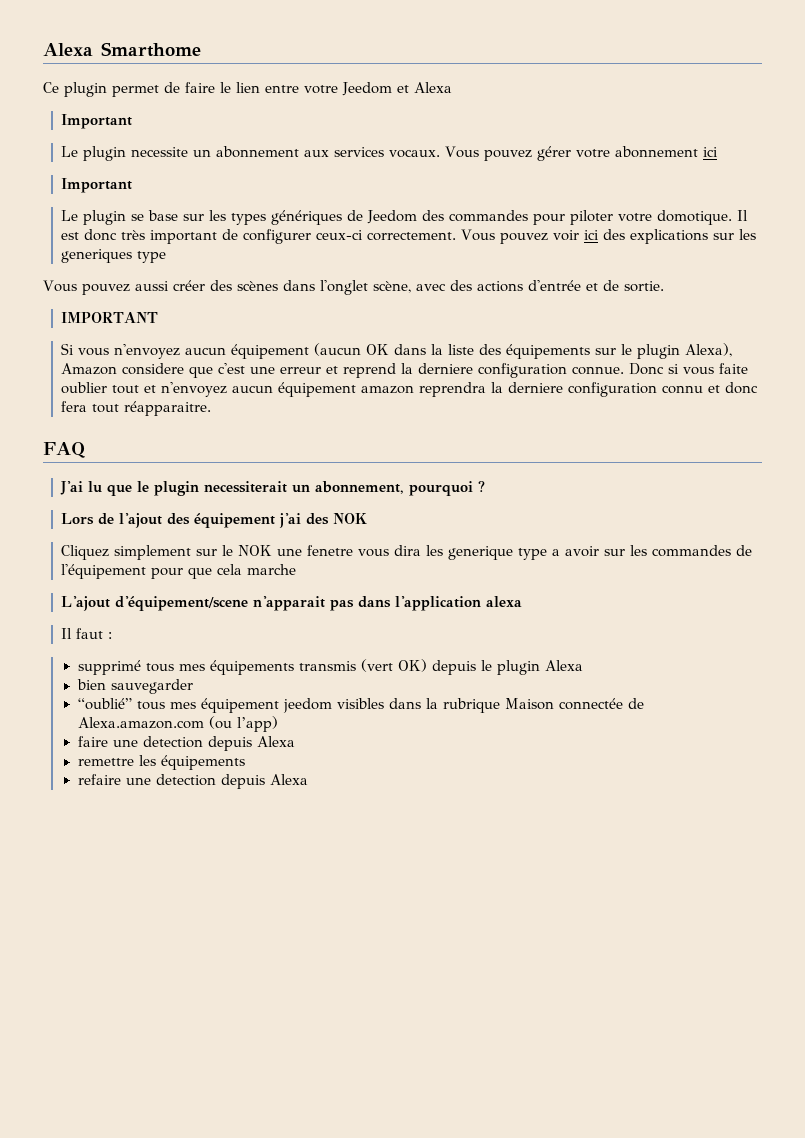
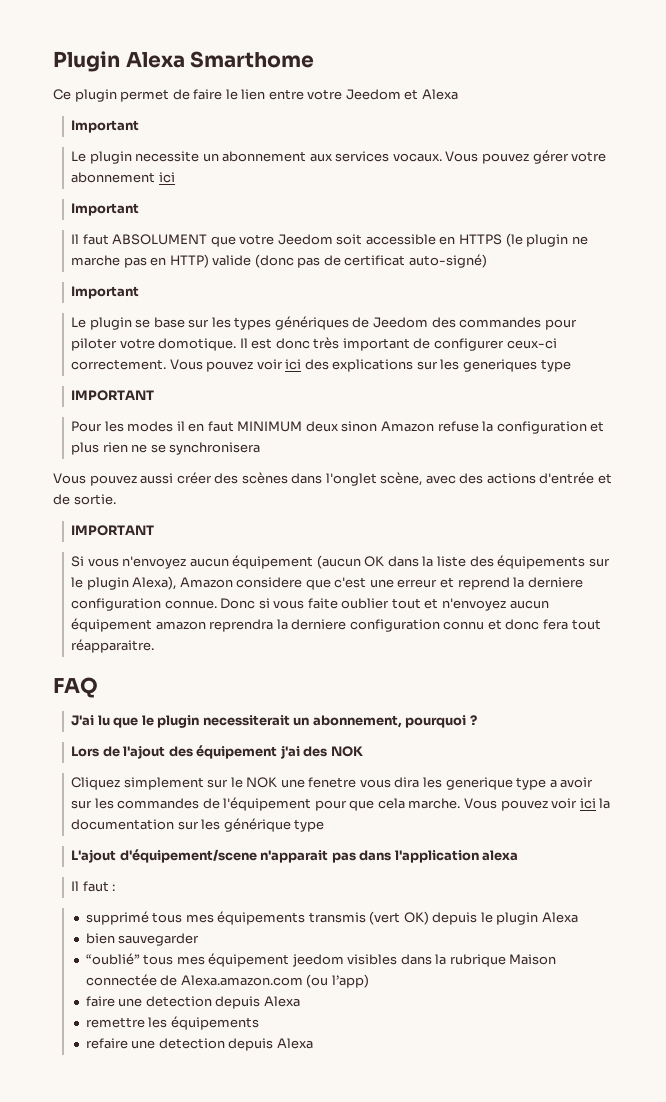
- Alexa Smarthome
+ Plugin Alexa Smarthome
+ Il faut ABSOLUMENT que votre Jeedom soit accessible en HTTPS (le plugin ne marche pas en HTTP) valide (donc pas de certificat auto-signé)
+ Important
  Vous pouvez voir ici des explications sur les generiques type
+ IMPORTANT
+ Pour les modes il en faut MINIMUM deux sinon Amazon refuse la configuration et plus rien ne se synchronisera
- Cliquez simplement sur le NOK une fenetre vous dira les generique type a avoir sur les commandes de l'équipement pour que cela marche
+ Cliquez simplement sur le NOK une fenetre vous dira les generique type a avoir sur les commandes de l'équipement pour que cela marche. Vous pouvez voir ici la documentation sur les générique type

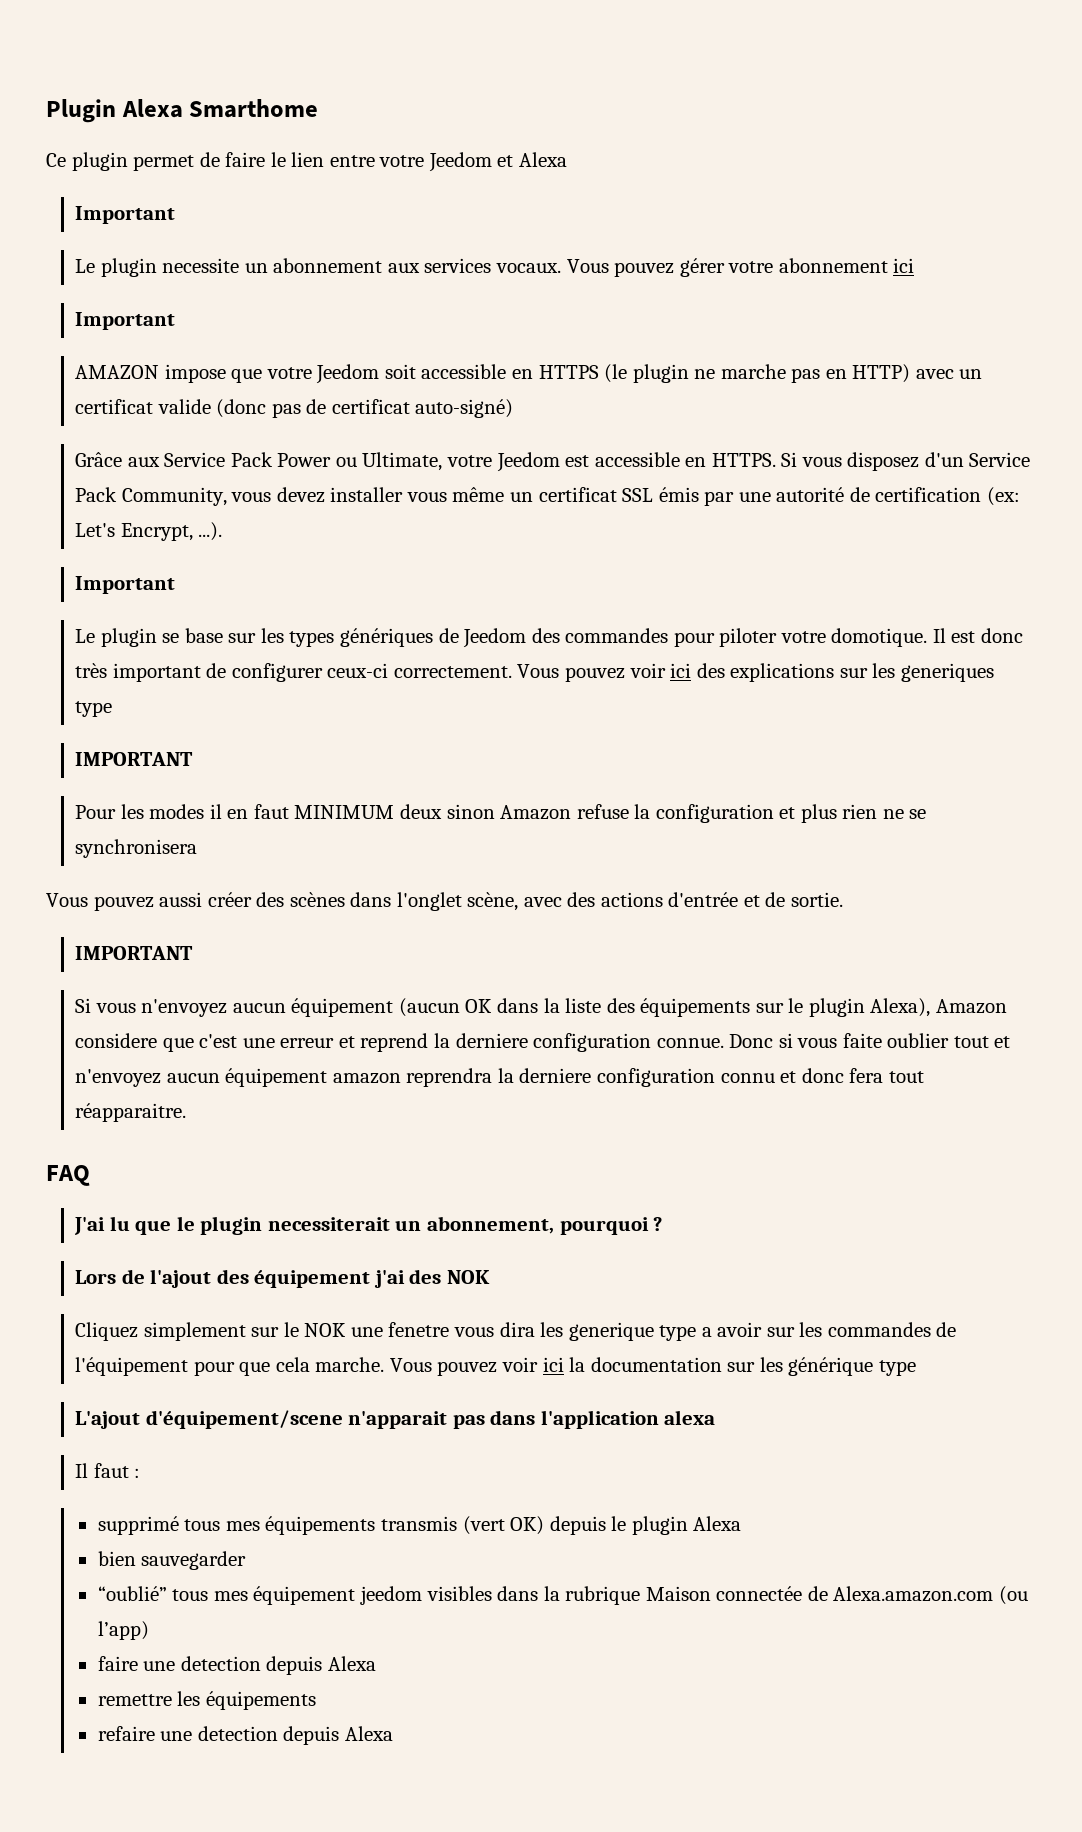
- Il faut ABSOLUMENT que votre Jeedom soit accessible en HTTPS (le plugin ne marche pas en HTTP) valide (donc pas de certificat auto-signé)
+ AMAZON impose que votre Jeedom soit accessible en HTTPS (le plugin ne marche pas en HTTP) avec un certificat valide (donc pas de certificat auto-signé)
+ Grâce aux Service Pack Power ou Ultimate, votre Jeedom est accessible en HTTPS. Si vous disposez d'un Service Pack Community, vous devez installer vous même un certificat SSL émis par une autorité de certification (ex: Let's Encrypt, ...).

